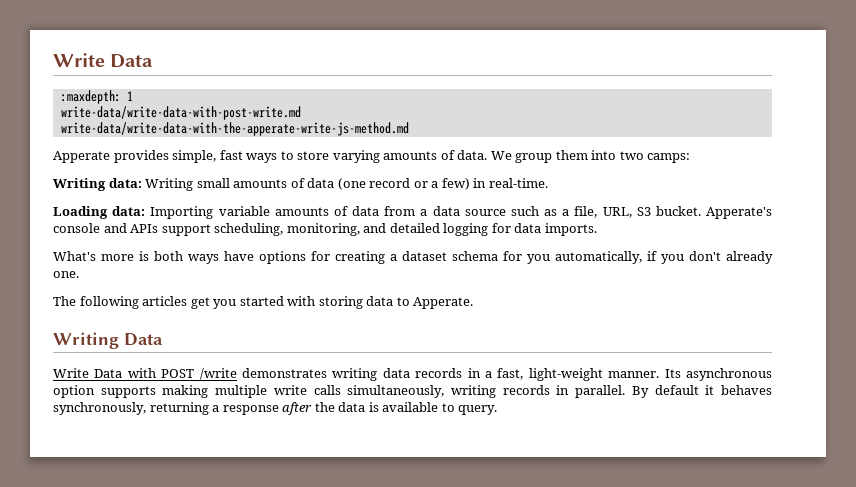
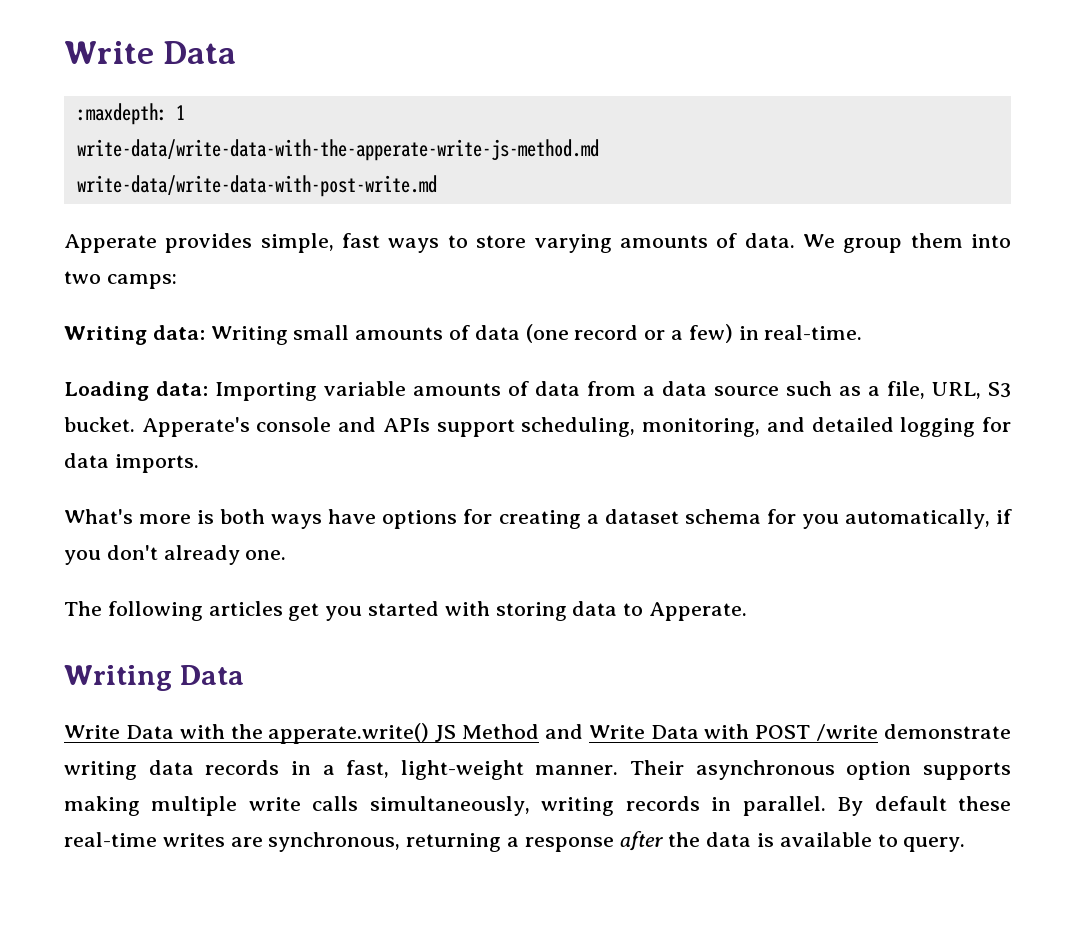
+ write-data/write-data-with-the-apperate-write-js-method.md
- write-data/write-data-with-the-apperate-write-js-method.md
- Write Data with POST /write demonstrates writing data records in a fast, light-weight manner.
+ Write Data with the apperate.write() JS Method and Write Data with POST /write demonstrate writing data records in a fast, light-weight manner.
- Its asynchronous option supports making multiple write calls simultaneously, writing records in parallel.
+ Their asynchronous option supports making multiple write calls simultaneously, writing records in parallel.
- By default it behaves synchronously, returning a response after the data is available to query.
+ By default these real-time writes are synchronous, returning a response after the data is available to query.

